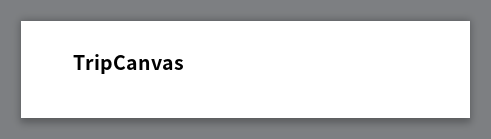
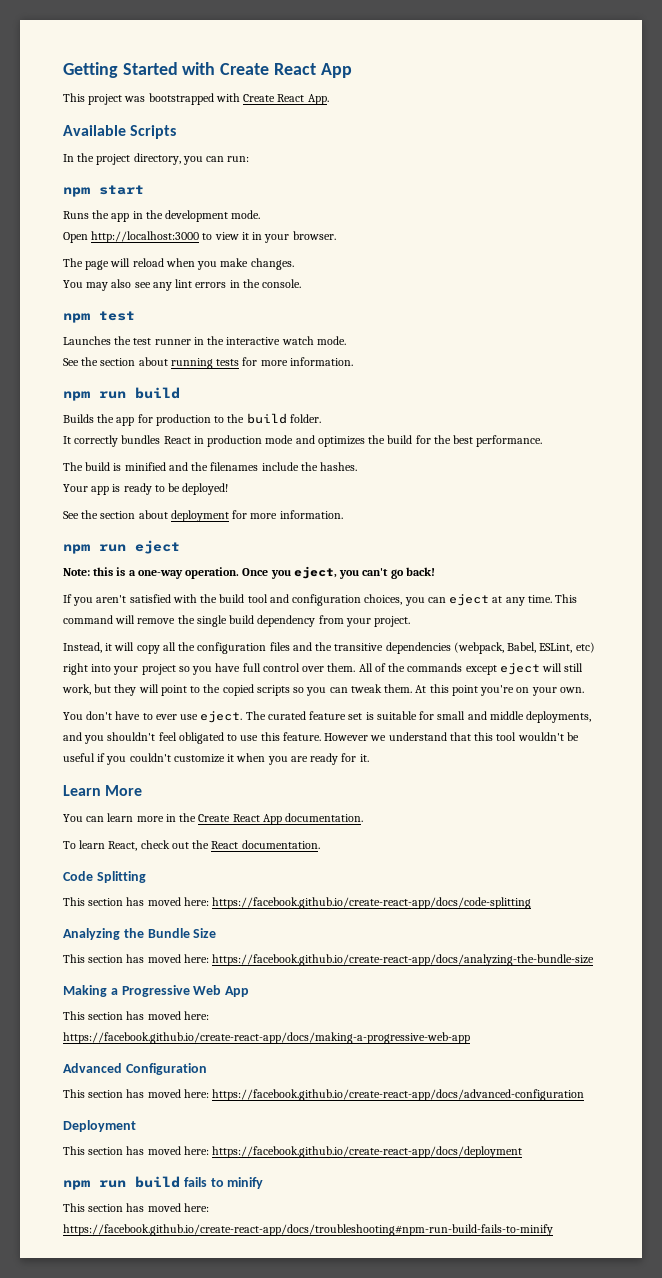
- TripCanvas
+ Getting Started with Create React App
+ This project was bootstrapped with Create React App.
+ Available Scripts
+ In the project directory, you can run:
+ npm start
+ Runs the app in the development mode.
+ Open http://localhost:3000 to view it in your browser.
+ The page will reload when you make changes.
+ You may also see any lint errors in the console.
+ npm test
+ Launches the test runner in the interactive watch mode.
+ See the section about running tests for more information.
+ npm run build
+ Builds the app for production to the build folder.
+ It correctly bundles React in production mode and optimizes the build for the best performance.
+ The build is minified and the filenames include the hashes.
+ Your app is ready to be deployed!
+ See the section about deployment for more information.
+ npm run eject
+ Note: this is a one-way operation. Once you eject, you can't go back!
+ If you aren't satisfied with the build tool and configuration choices, you can eject at any time. This command will remove the single build dependency from your project.
+ Instead, it will copy all the configuration files and the transitive dependencies (webpack, Babel, ESLint, etc) right into your project so you have full control over them. All of the commands except eject will still work, but they will point to the copied scripts so you can tweak them. At this point you're on your own.
+ You don't have to ever use eject. The curated feature set is suitable for small and middle deployments, and you shouldn't feel obligated to use this feature. However we understand that this tool wouldn't be useful if you couldn't customize it when you are ready for it.
+ Learn More
+ You can learn more in the Create React App documentation.
+ To learn React, check out the React documentation.
+ Code Splitting
+ This section has moved here: https://facebook.github.io/create-react-app/docs/code-splitting
+ Analyzing the Bundle Size
+ This section has moved here: https://facebook.github.io/create-react-app/docs/analyzing-the-bundle-size
+ Making a Progressive Web App
+ This section has moved here: https://facebook.github.io/create-react-app/docs/making-a-progressive-web-app
+ Advanced Configuration
+ This section has moved here: https://facebook.github.io/create-react-app/docs/advanced-configuration
+ Deployment
+ This section has moved here: https://facebook.github.io/create-react-app/docs/deployment
+ npm run build fails to minify
+ This section has moved here: https://facebook.github.io/create-react-app/docs/troubleshooting#npm-run-build-fails-to-minify

